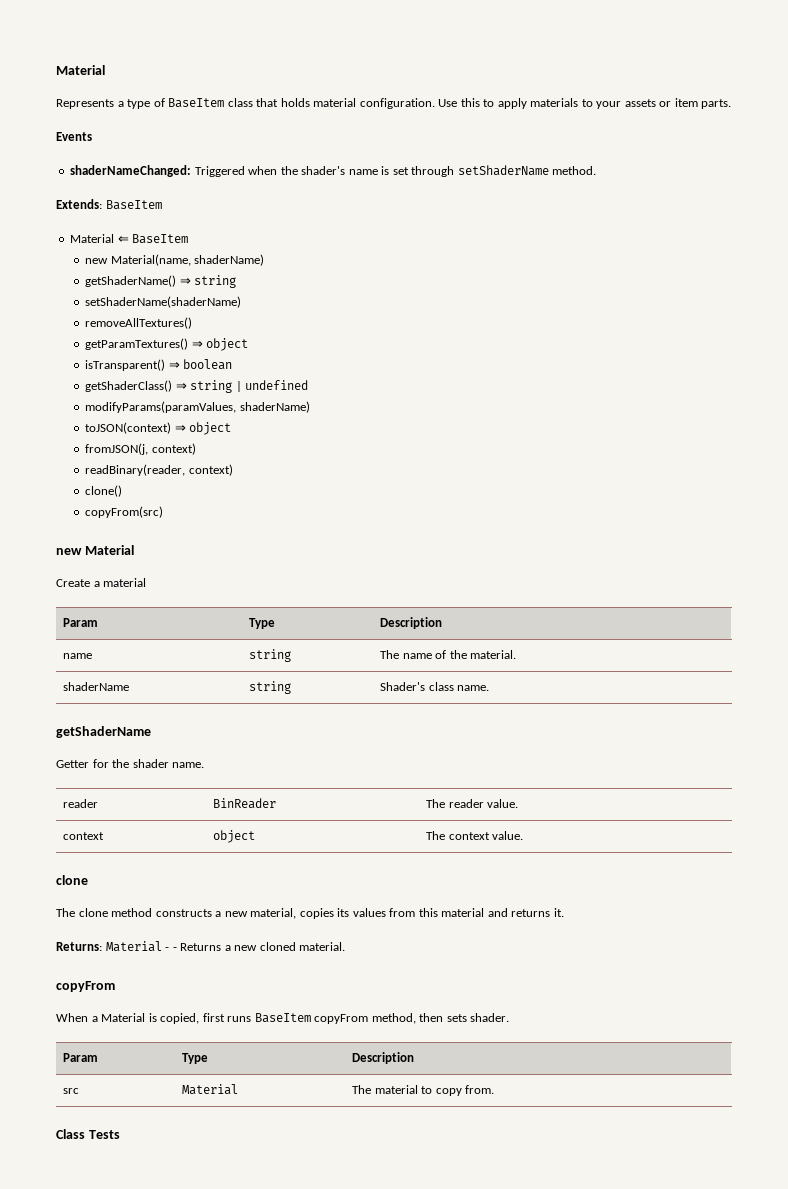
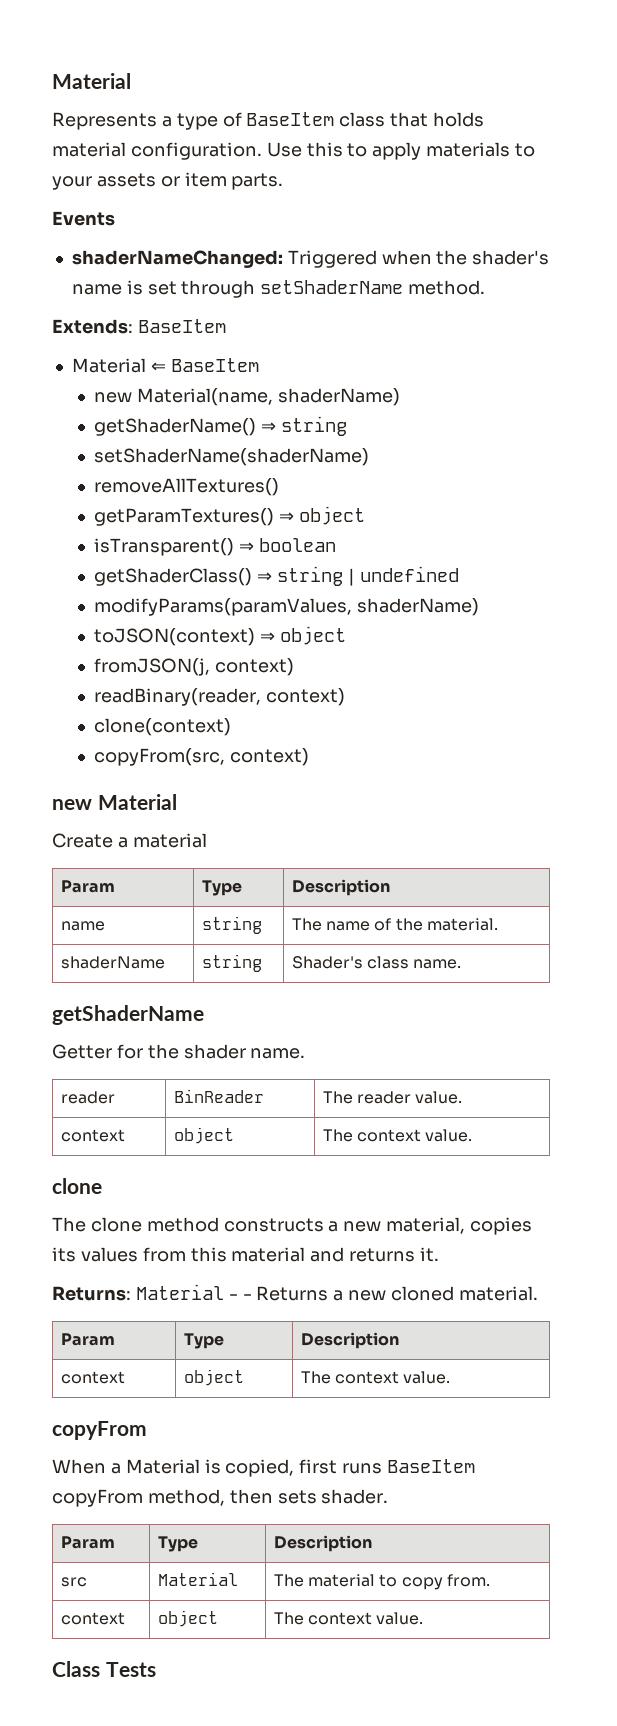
- clone()
- copyFrom(src)
+ clone(context)
+ copyFrom(src, context)
  Returns: Material - - Returns a new cloned material.
+ Param | Type | Description
+ context | object | The context value.
  src | Material | The material to copy from.
+ context | object | The context value.

